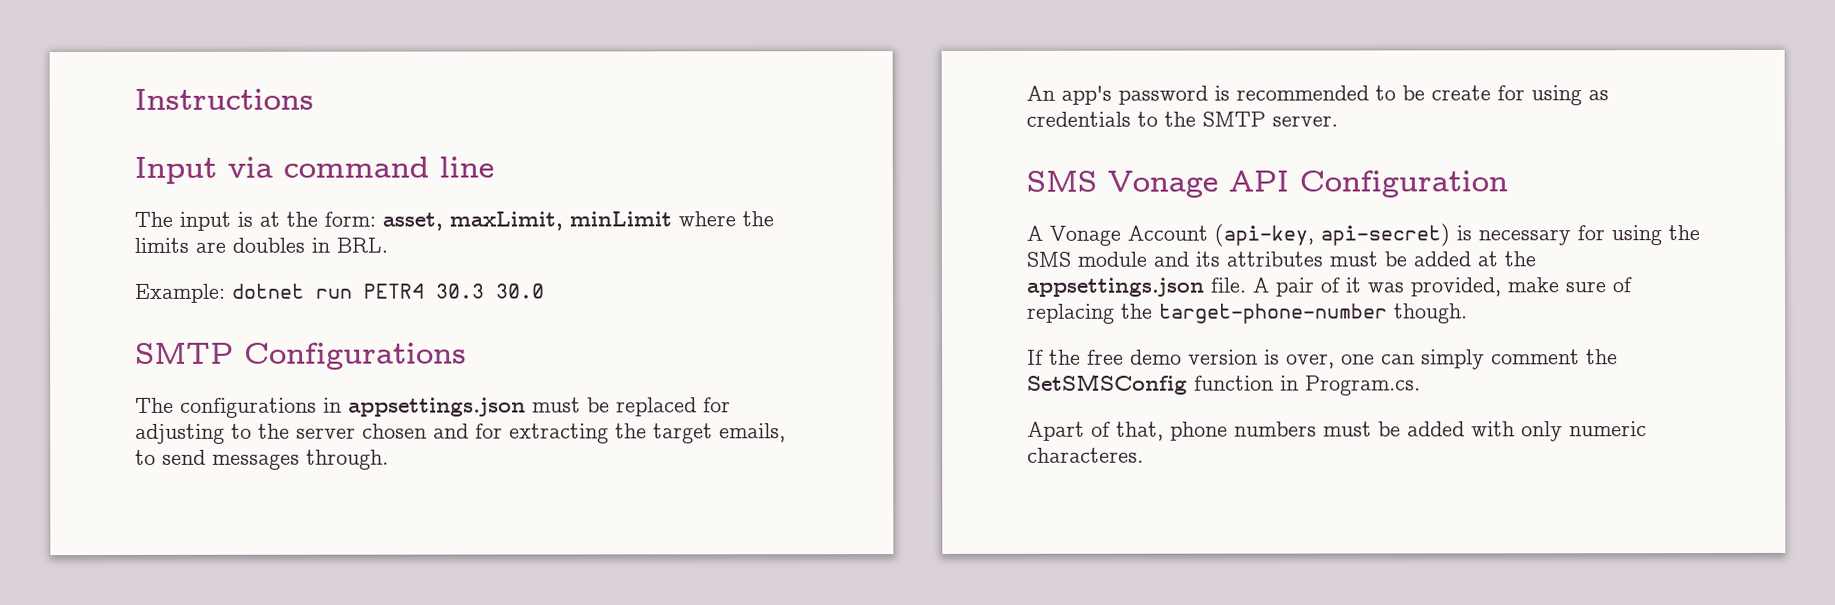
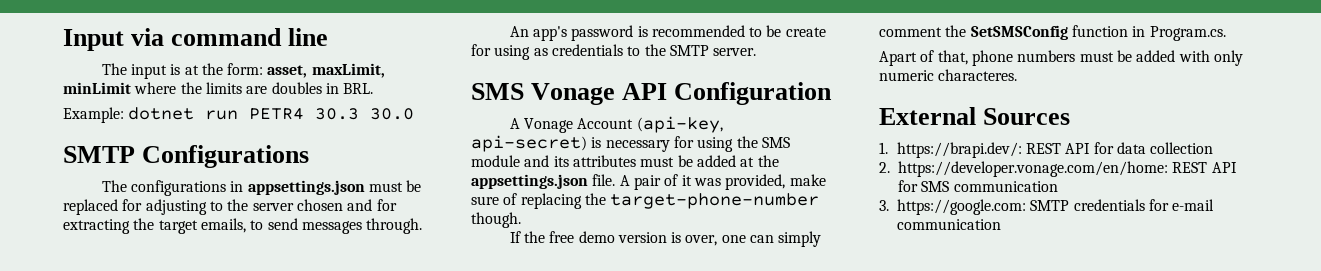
- Instructions
+ External Sources
+ 1. https://brapi.dev/: REST API for data collection
+ 2. https://developer.vonage.com/en/home: REST API for SMS communication
+ 3. https://google.com: SMTP credentials for e-mail communication

